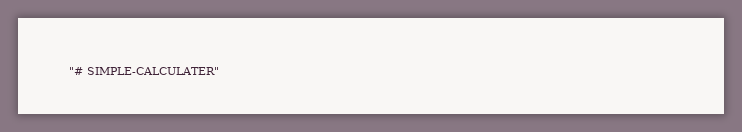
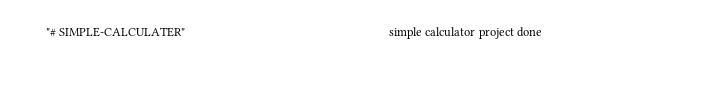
+ simple calculator project done

